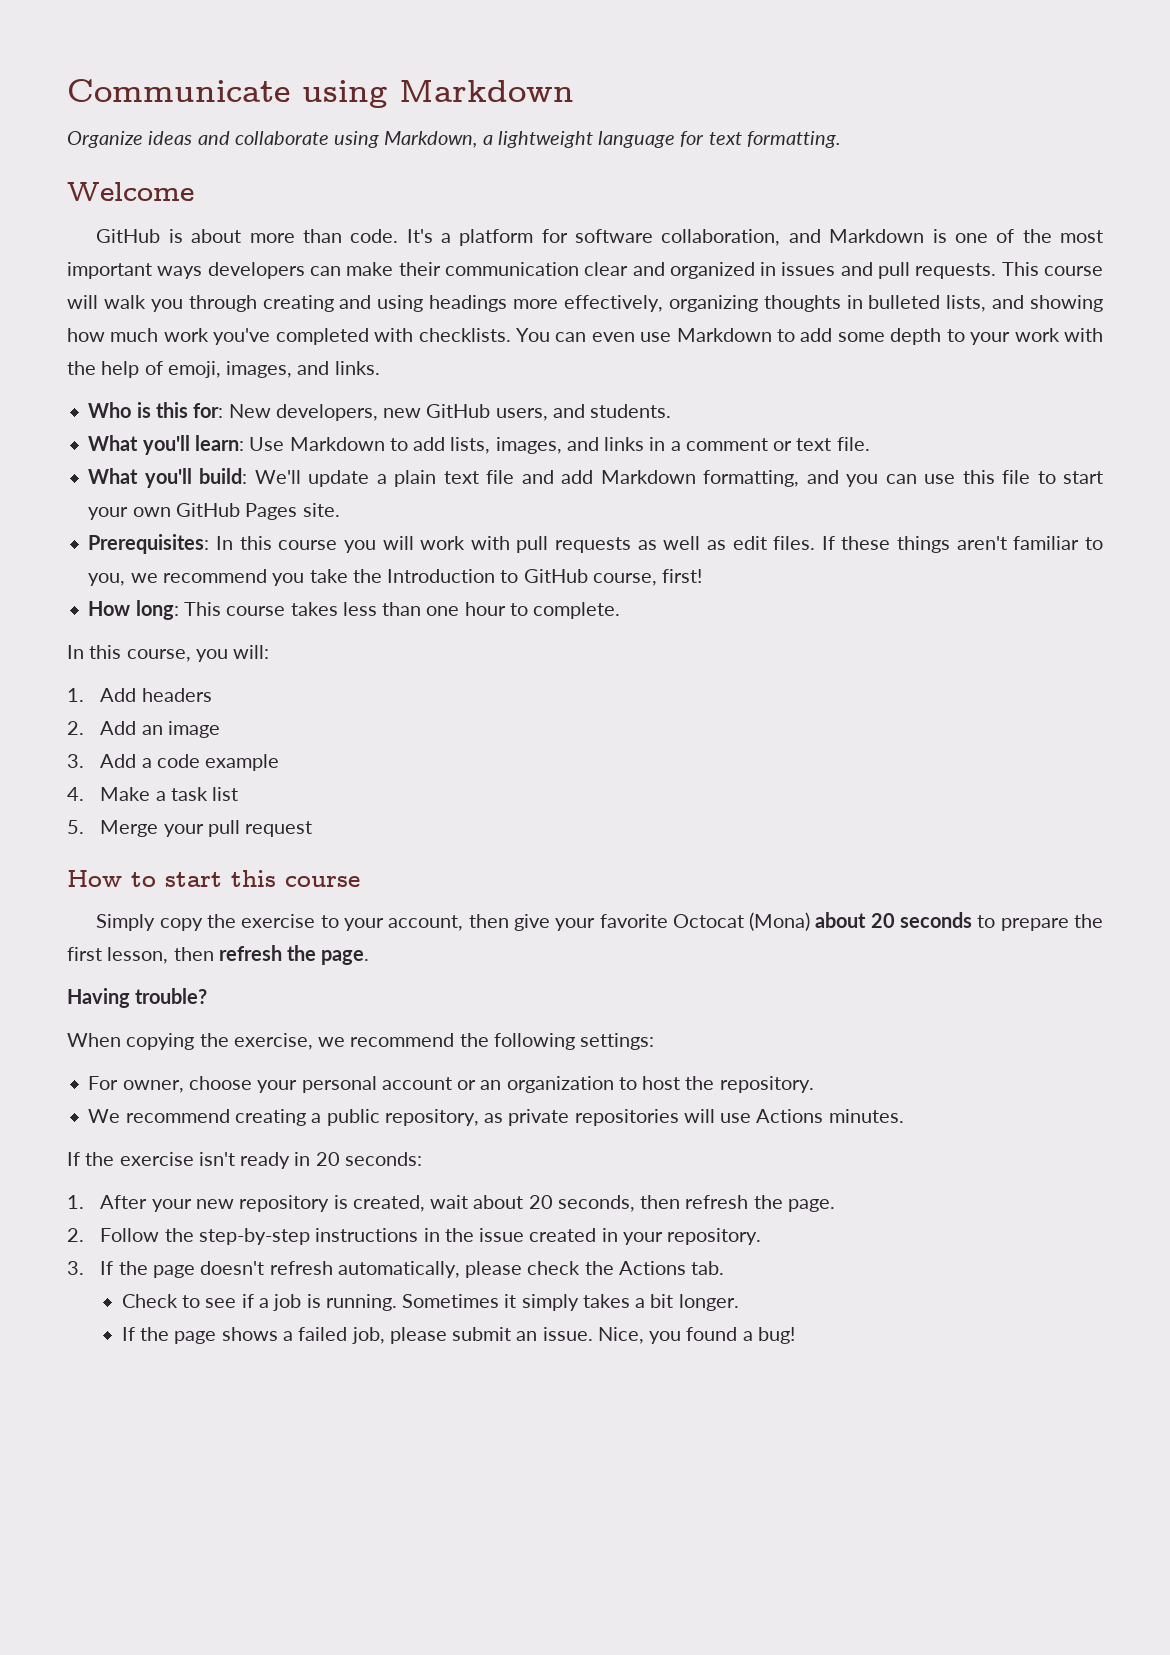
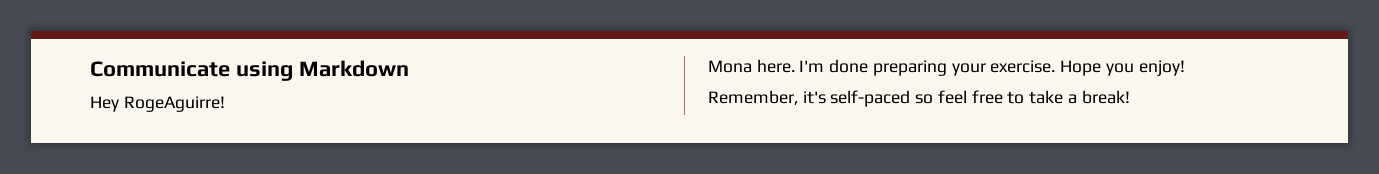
- Organize ideas and collaborate using Markdown, a lightweight language for text formatting.
- Welcome
- GitHub is about more than code. It's a platform for software collaboration, and Markdown is one of the most important ways developers can make their communication clear and organized in issues and pull requests. This course will walk you through creating and using headings more effectively, organizing thoughts in bulleted lists, and showing how much work you've completed with checklists. You can even use Markdown to add some depth to your work with the help of emoji, images, and links.
- Who is this for: New developers, new GitHub users, and students.
- What you'll learn: Use Markdown to add lists, images, and links in a comment or text file.
- What you'll build: We'll update a plain text file and add Markdown formatting, and you can use this file to start your own GitHub Pages site.
- Prerequisites: In this course you will work with pull requests as well as edit files. If these things aren't familiar to you, we recommend you take the Introduction to GitHub course, first!
- How long: This course takes less than one hour to complete.
- In this course, you will:
- 1. Add headers
- 2. Add an image
- 3. Add a code example
- 4. Make a task list
- 5. Merge your pull request
- How to start this course
- Simply copy the exercise to your account, then give your favorite Octocat (Mona) about 20 seconds to prepare the first lesson, then refresh the page.
- Having trouble?
- When copying the exercise, we recommend the following settings:
- For owner, choose your personal account or an organization to host the repository.
- We recommend creating a public repository, as private repositories will use Actions minutes.
- If the exercise isn't ready in 20 seconds:
- 1. After your new repository is created, wait about 20 seconds, then refresh the page.
- 2. Follow the step-by-step instructions in the issue created in your repository.
- 3. If the page doesn't refresh automatically, please check the Actions tab.
- Check to see if a job is running. Sometimes it simply takes a bit longer.
- If the page shows a failed job, please submit an issue. Nice, you found a bug!
+ Hey RogeAguirre!
+ Mona here. I'm done preparing your exercise. Hope you enjoy!
+ Remember, it's self-paced so feel free to take a break!

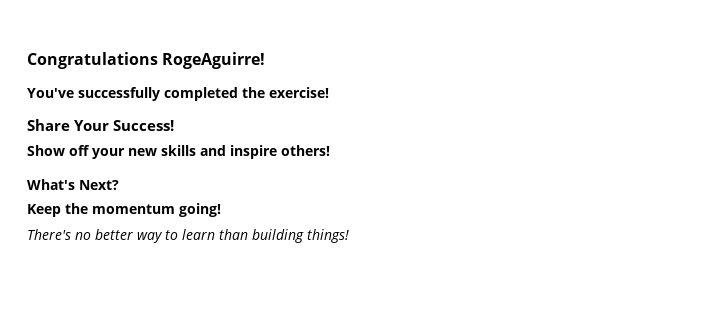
- Communicate using Markdown
- Hey RogeAguirre!
- Mona here. I'm done preparing your exercise. Hope you enjoy!
- Remember, it's self-paced so feel free to take a break!
+ Congratulations RogeAguirre!
+ You've successfully completed the exercise!
+ Share Your Success!
+ Show off your new skills and inspire others!
+ What's Next?
+ Keep the momentum going!
+ There's no better way to learn than building things!

